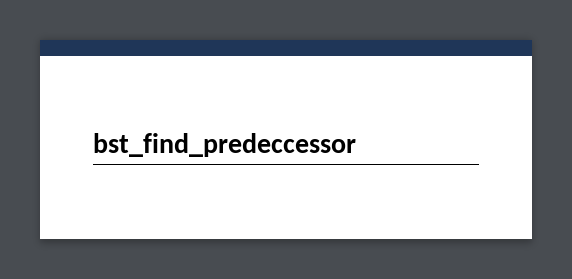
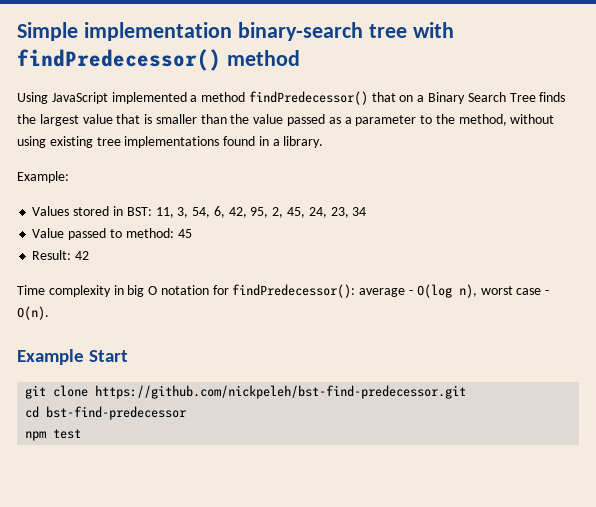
- bst_find_predeccessor
+ Simple implementation binary-search tree with findPredecessor() method
+ Using JavaScript implemented a method findPredecessor() that on a Binary Search Tree finds the largest value that is smaller than the value passed as a parameter to the method, without using existing tree implementations found in a library.
+ Example:
+ Values stored in BST: 11, 3, 54, 6, 42, 95, 2, 45, 24, 23, 34
+ Value passed to method: 45
+ Result: 42
+ Time complexity in big O notation for findPredecessor(): average - O(log n), worst case - O(n).
+ Example Start
+ git clone https://github.com/nickpeleh/bst-find-predecessor.git
+ cd bst-find-predecessor
+ npm test

